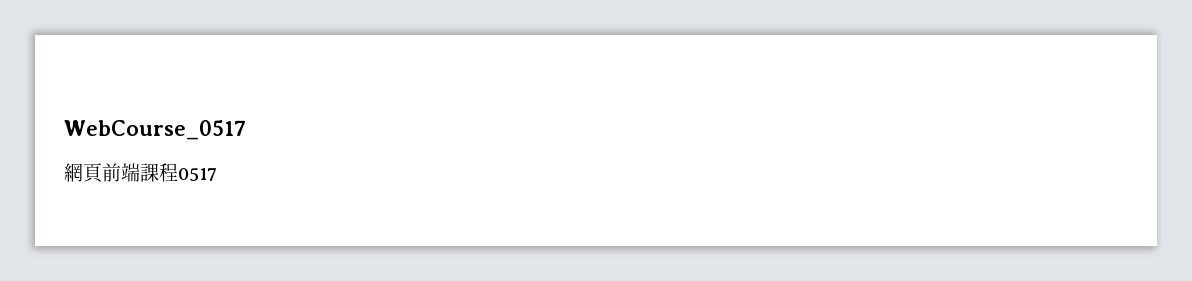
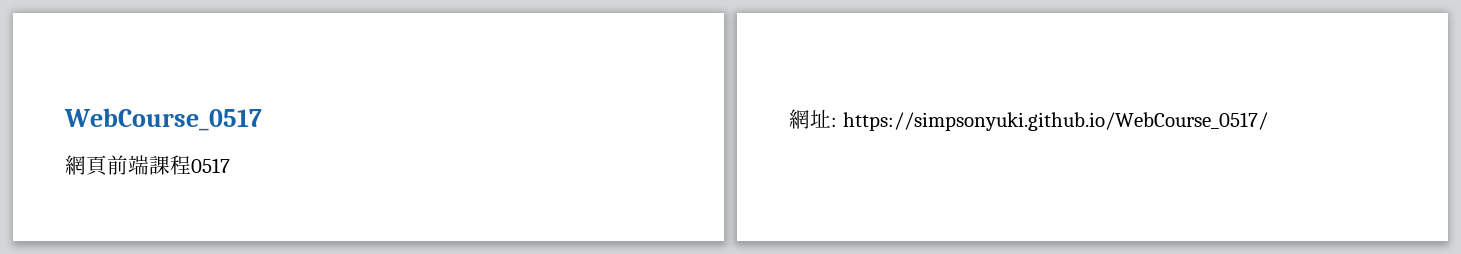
+ 網址: https://simpsonyuki.github.io/WebCourse_0517/

